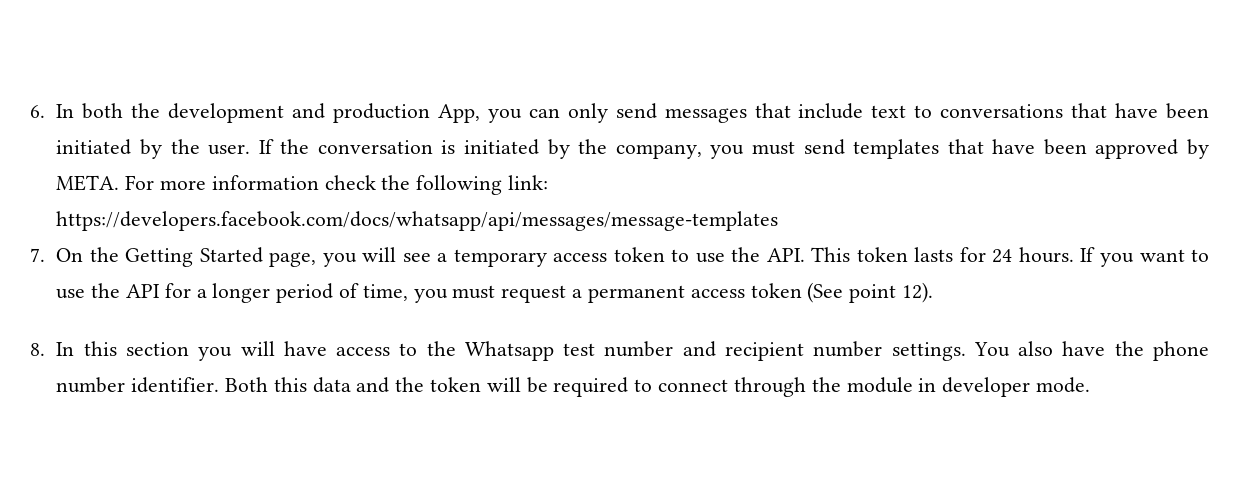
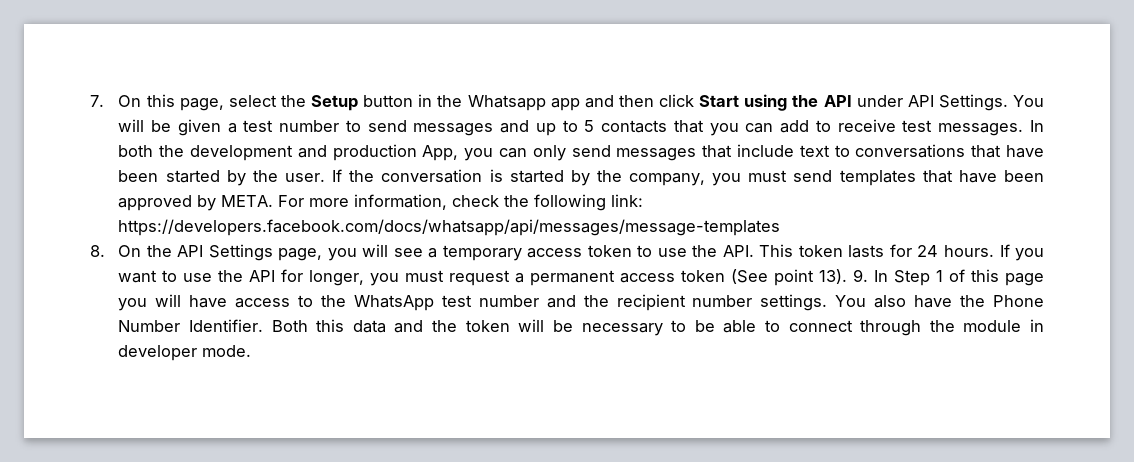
- 6. In both the development and production App, you can only send messages that include text to conversations that have been initiated by the user.
+ 7. On this page, select the Setup button in the Whatsapp app and then click Start using the API under API Settings. You will be given a test number to send messages and up to 5 contacts that you can add to receive test messages. In both the development and production App, you can only send messages that include text to conversations that have been started by the user.
- If the conversation is initiated by the company, you must send templates that have been approved by META.
+ If the conversation is started by the company, you must send templates that have been approved by META.
- For more information check the following link: https://developers.facebook.com/docs/whatsapp/api/messages/message-templates
+ For more information, check the following link: https://developers.facebook.com/docs/whatsapp/api/messages/message-templates
- 7. On the Getting Started page, you will see a temporary access token to use the API. This token lasts for 24 hours.
+ 8. On the API Settings page, you will see a temporary access token to use the API. This token lasts for 24 hours.
- If you want to use the API for a longer period of time, you must request a permanent access token (See point 12).
- 8. In this section you will have access to the Whatsapp test number and recipient number settings.
+ If you want to use the API for longer, you must request a permanent access token (See point 13). 9. In Step 1 of this page you will have access to the WhatsApp test number and the recipient number settings.
- You also have the phone number identifier.
+ You also have the Phone Number Identifier.
- Both this data and the token will be required to connect through the module in developer mode.
+ Both this data and the token will be necessary to be able to connect through the module in developer mode.

